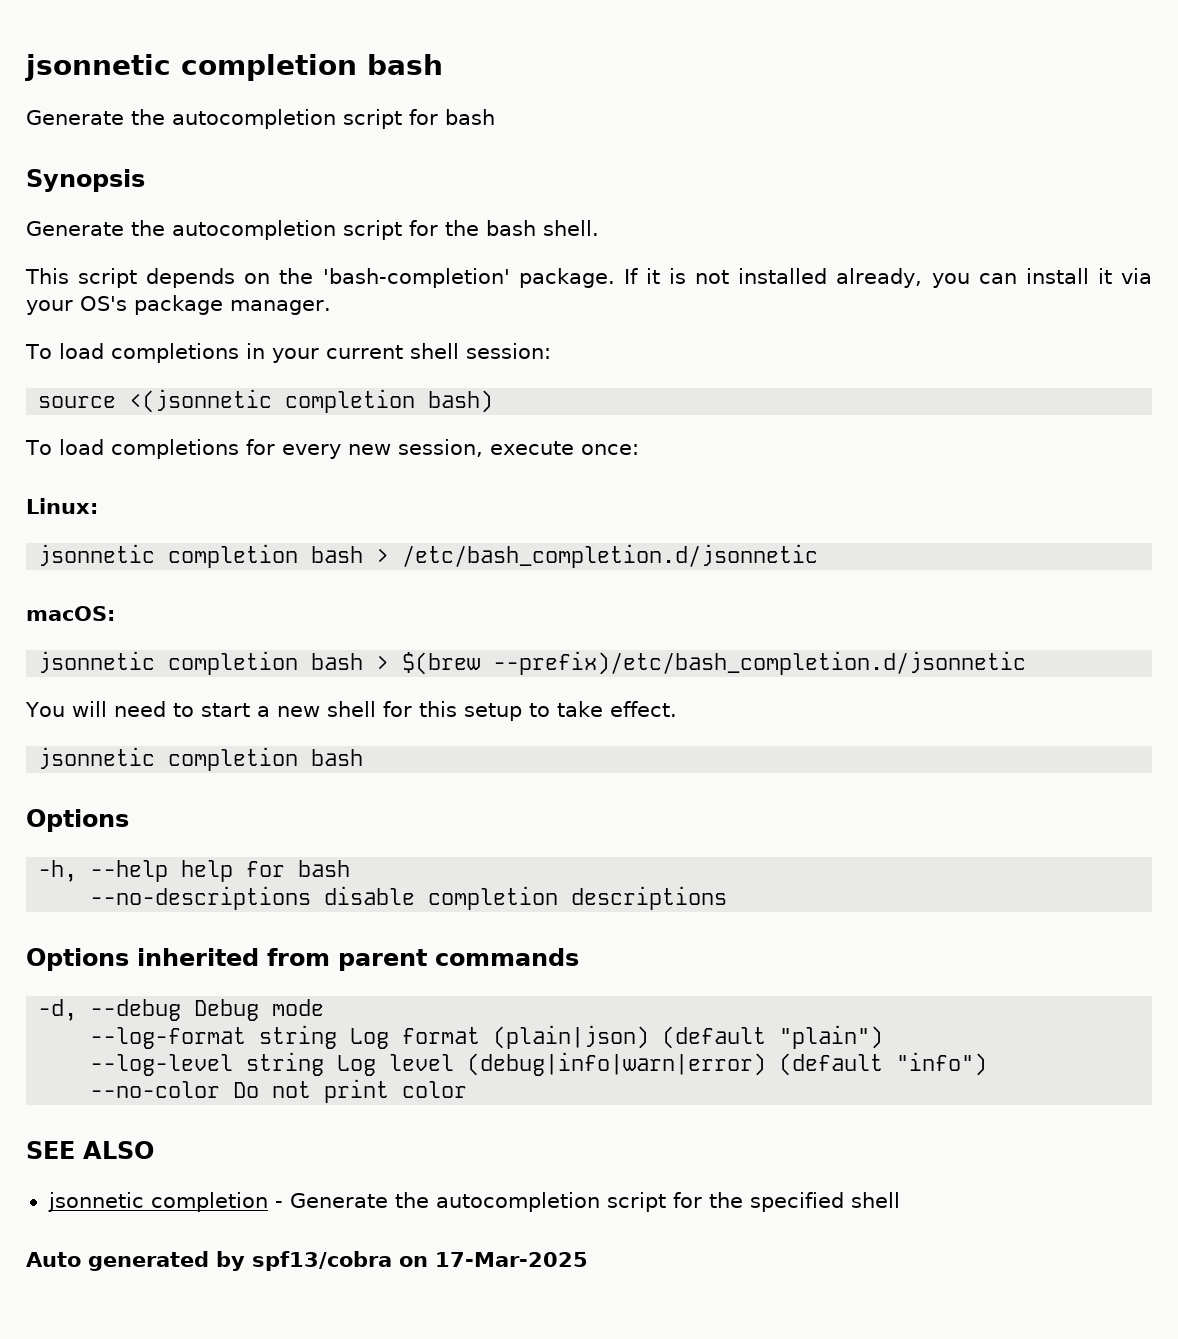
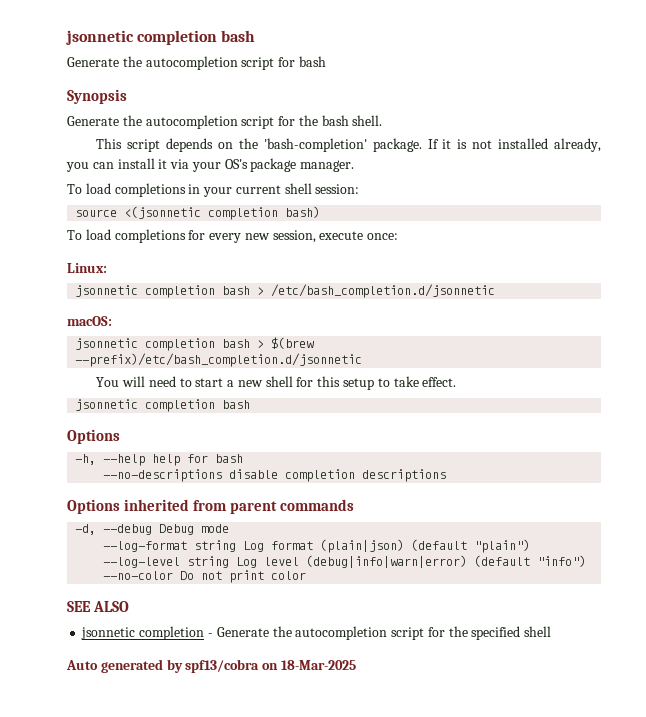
- Auto generated by spf13/cobra on 17-Mar-2025
+ Auto generated by spf13/cobra on 18-Mar-2025

